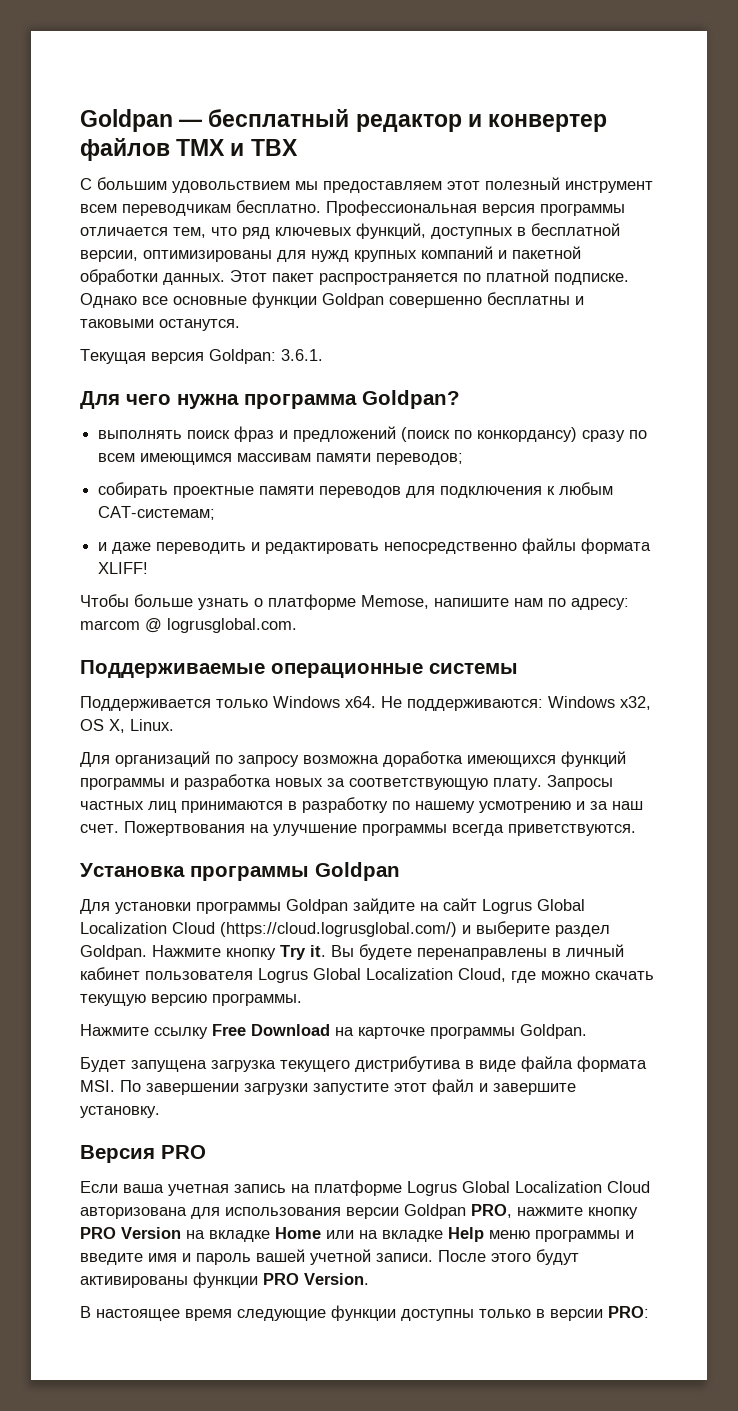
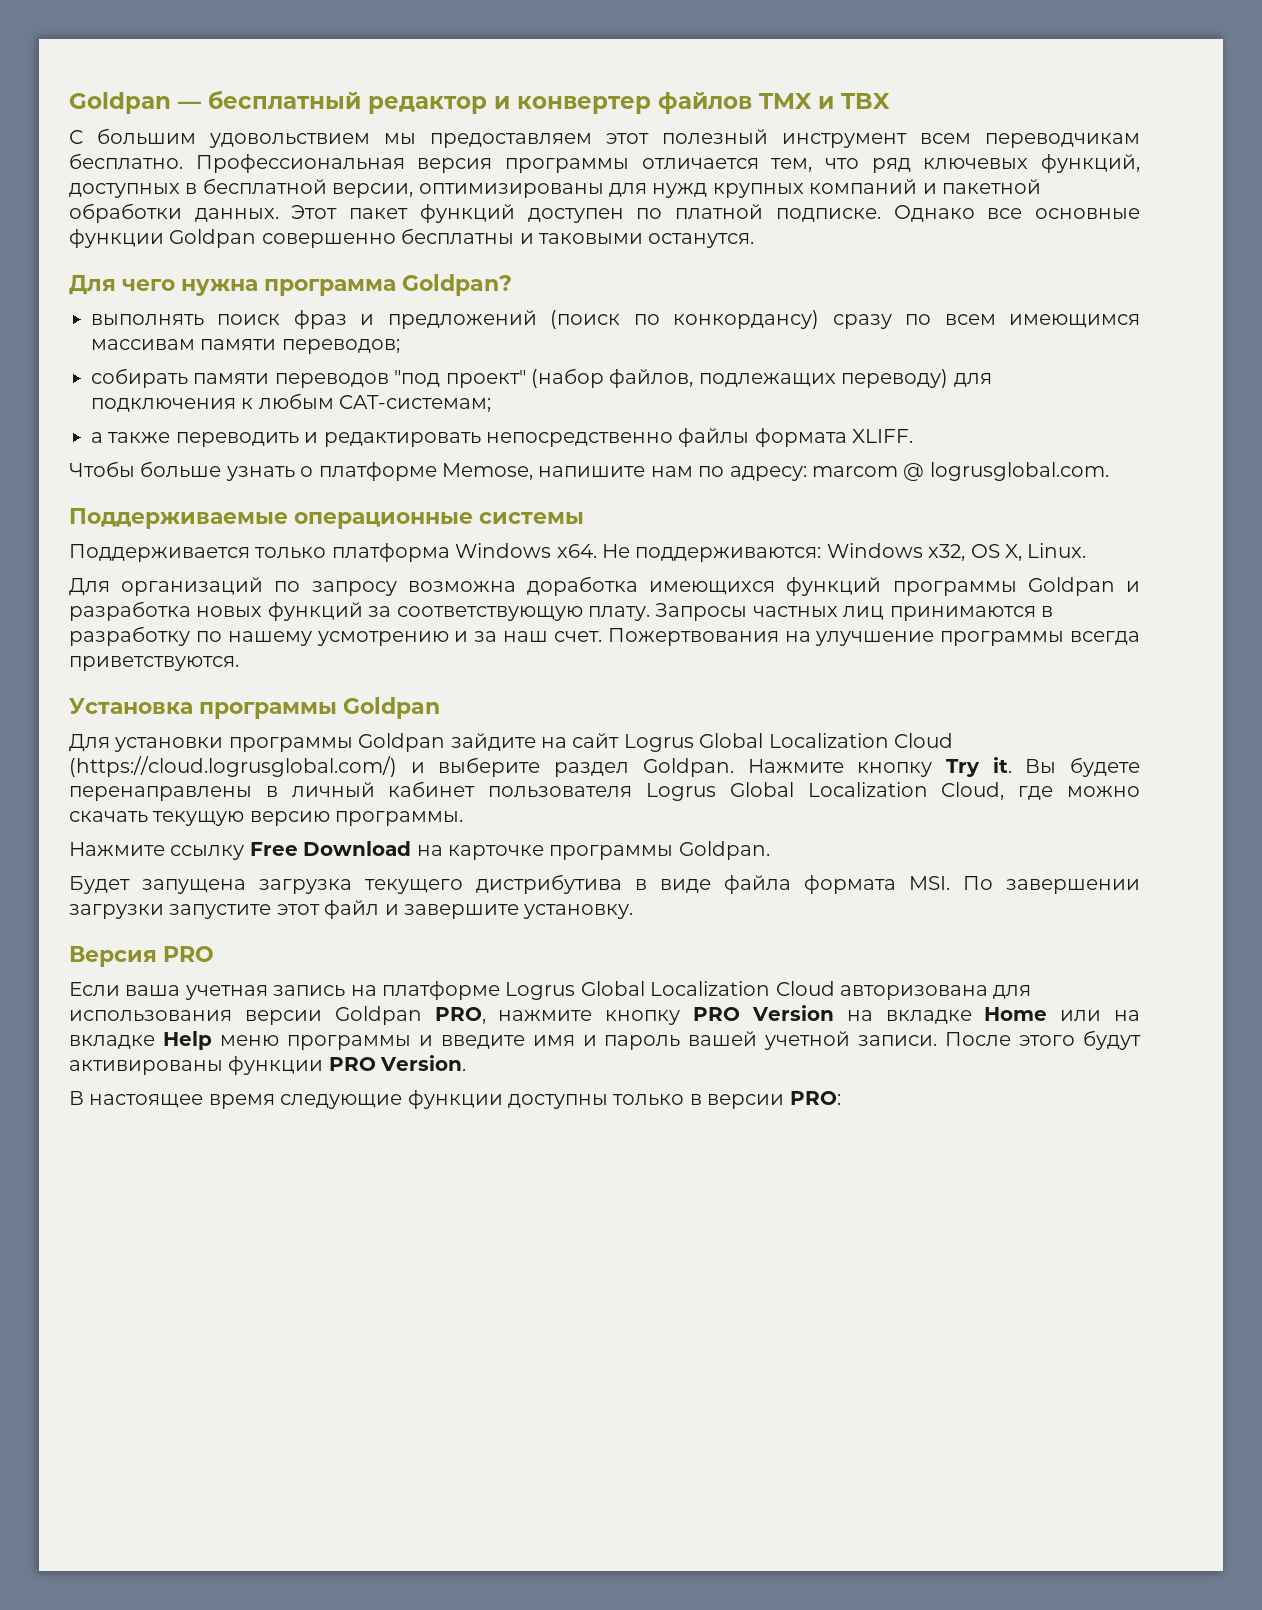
- Этот пакет распространяется по платной подписке.
+ Этот пакет функций доступен по платной подписке.
- Текущая версия Goldpan: 3.6.1.
- собирать проектные памяти переводов для подключения к любым CAT-системам;
+ собирать памяти переводов "под проект" (набор файлов, подлежащих переводу) для подключения к любым CAT-системам;
- и даже переводить и редактировать непосредственно файлы формата XLIFF!
+ а также переводить и редактировать непосредственно файлы формата XLIFF.
- Поддерживается только Windows x64.
+ Поддерживается только платформа Windows x64.
- Для организаций по запросу возможна доработка имеющихся функций программы и разработка новых за соответствующую плату.
+ Для организаций по запросу возможна доработка имеющихся функций программы Goldpan и разработка новых функций за соответствующую плату.

